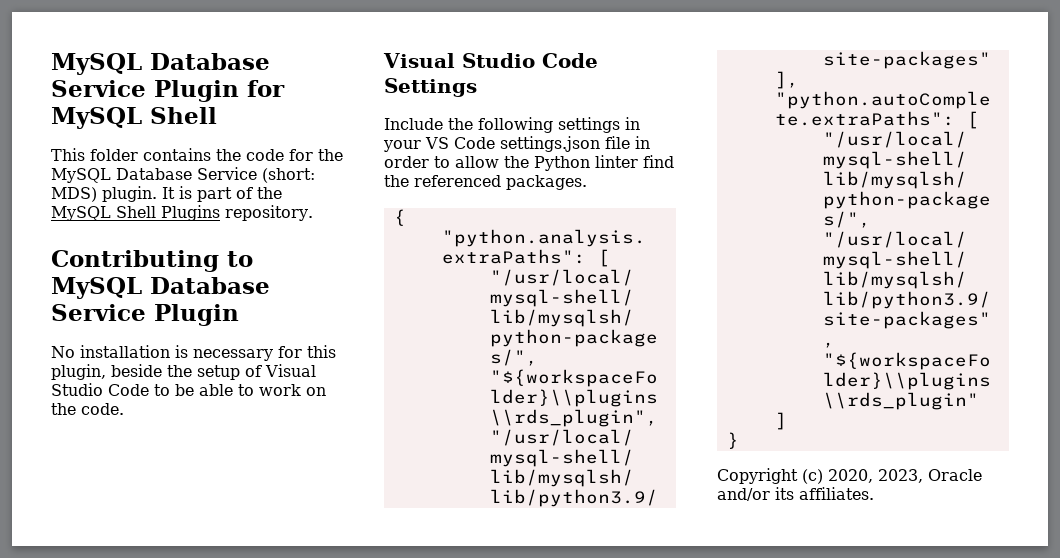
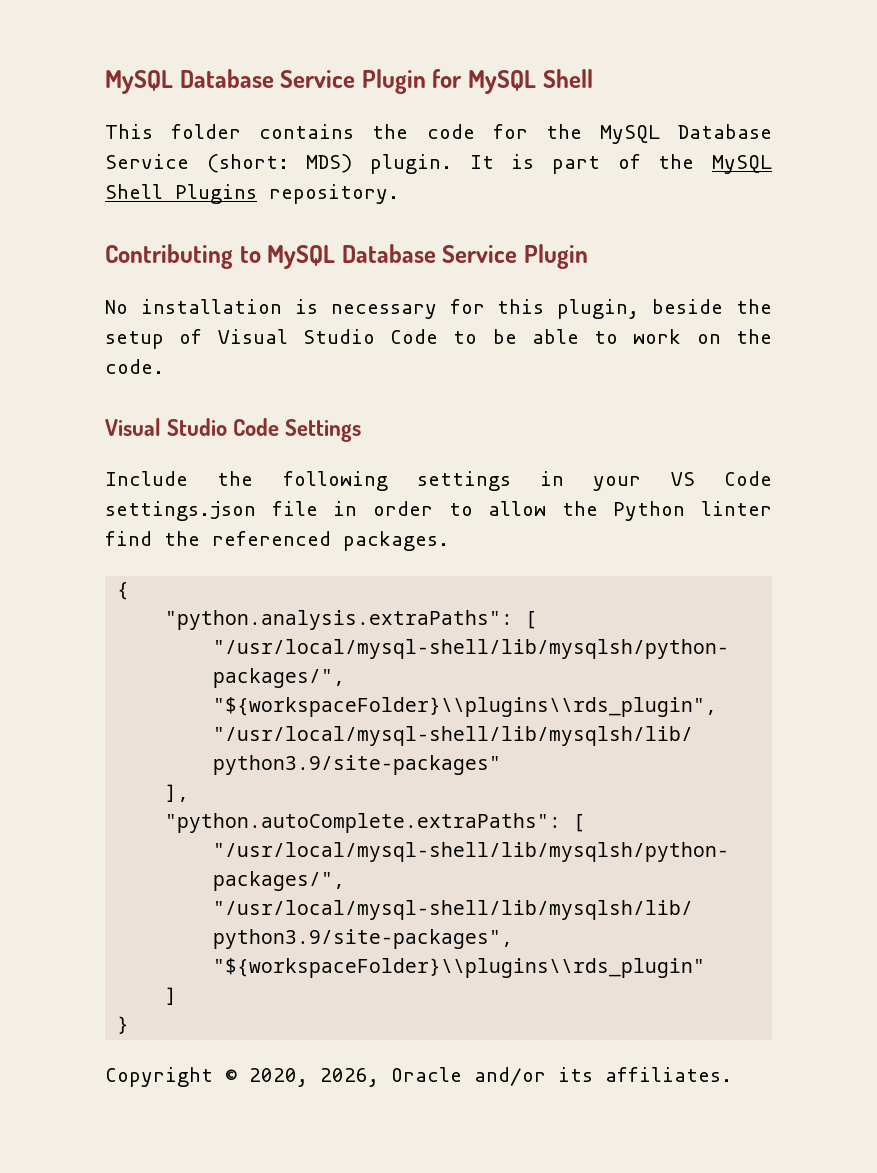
- Copyright (c) 2020, 2023, Oracle and/or its affiliates.
+ Copyright © 2020, 2026, Oracle and/or its affiliates.

